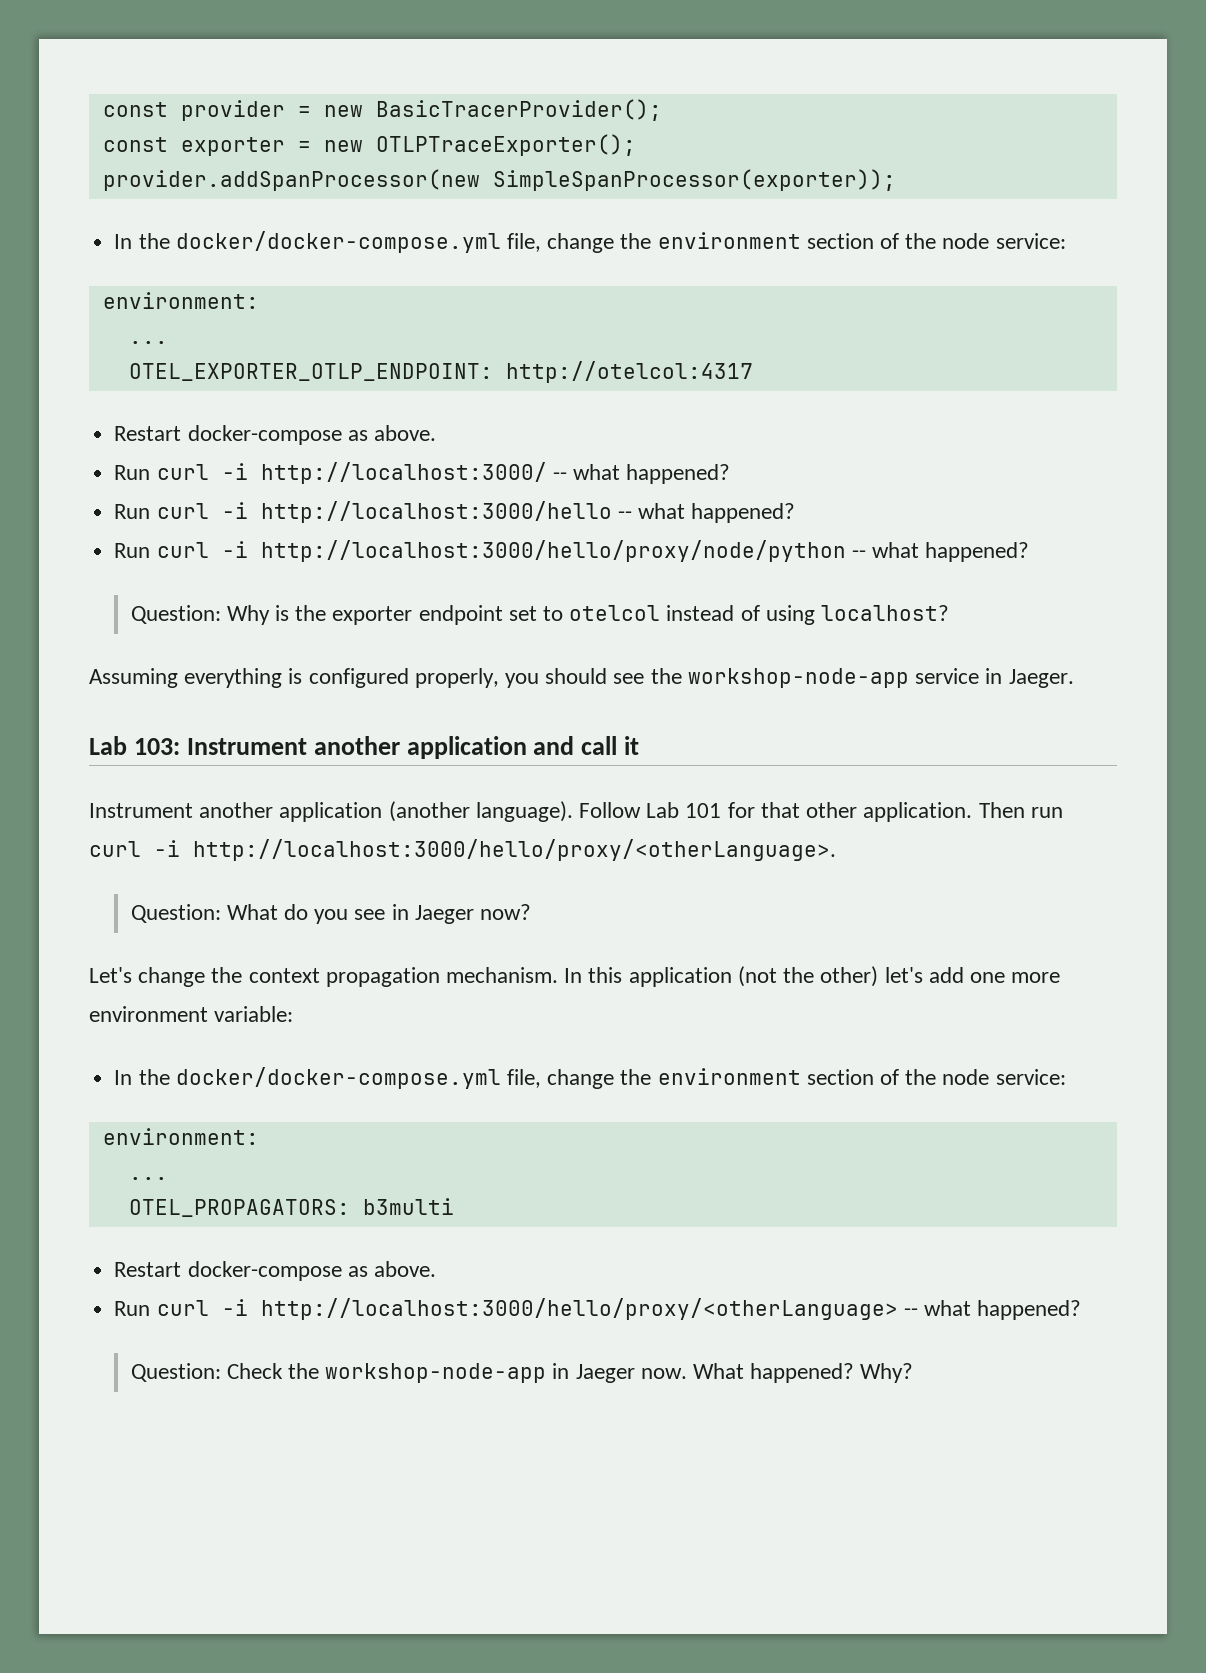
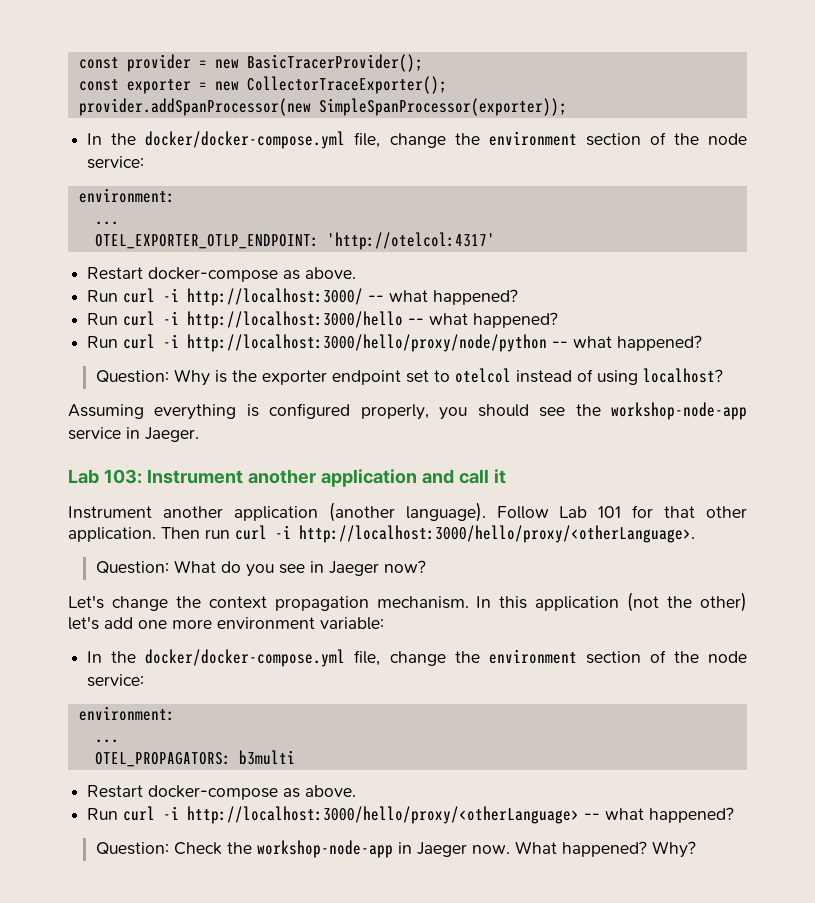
- const exporter = new OTLPTraceExporter();
+ const exporter = new CollectorTraceExporter();
- OTEL_EXPORTER_OTLP_ENDPOINT: http://otelcol:4317
+ OTEL_EXPORTER_OTLP_ENDPOINT: 'http://otelcol:4317'

